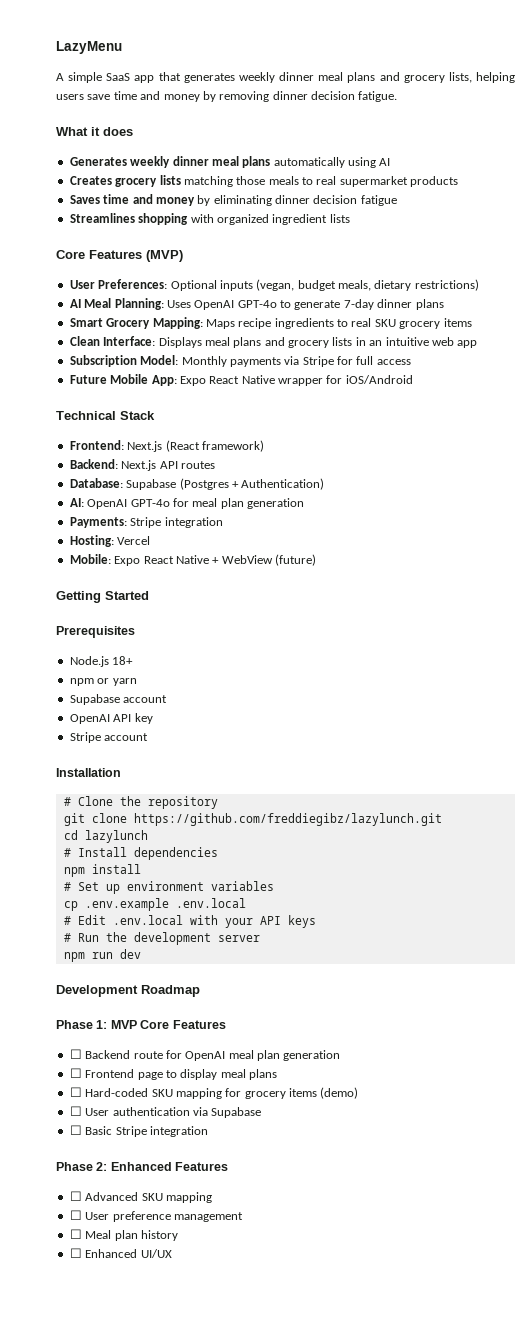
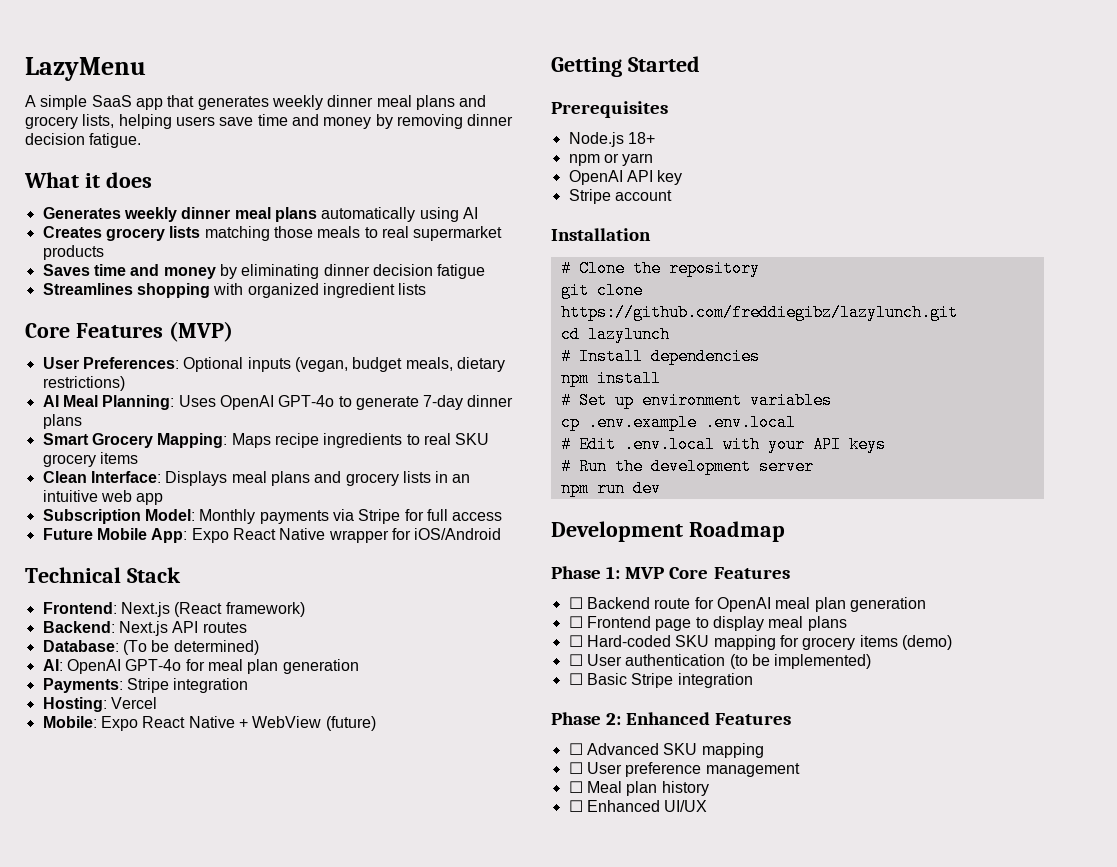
- Database: Supabase (Postgres + Authentication)
+ Database: (To be determined)
- Supabase account
- ☐ User authentication via Supabase
+ ☐ User authentication (to be implemented)

